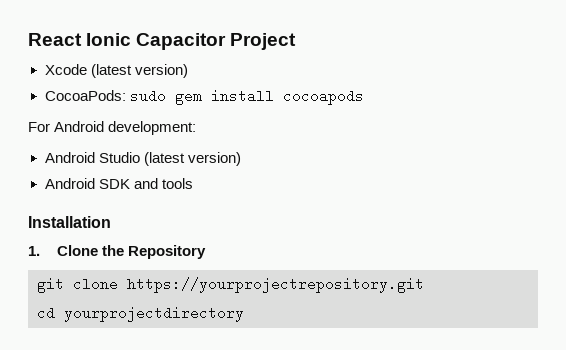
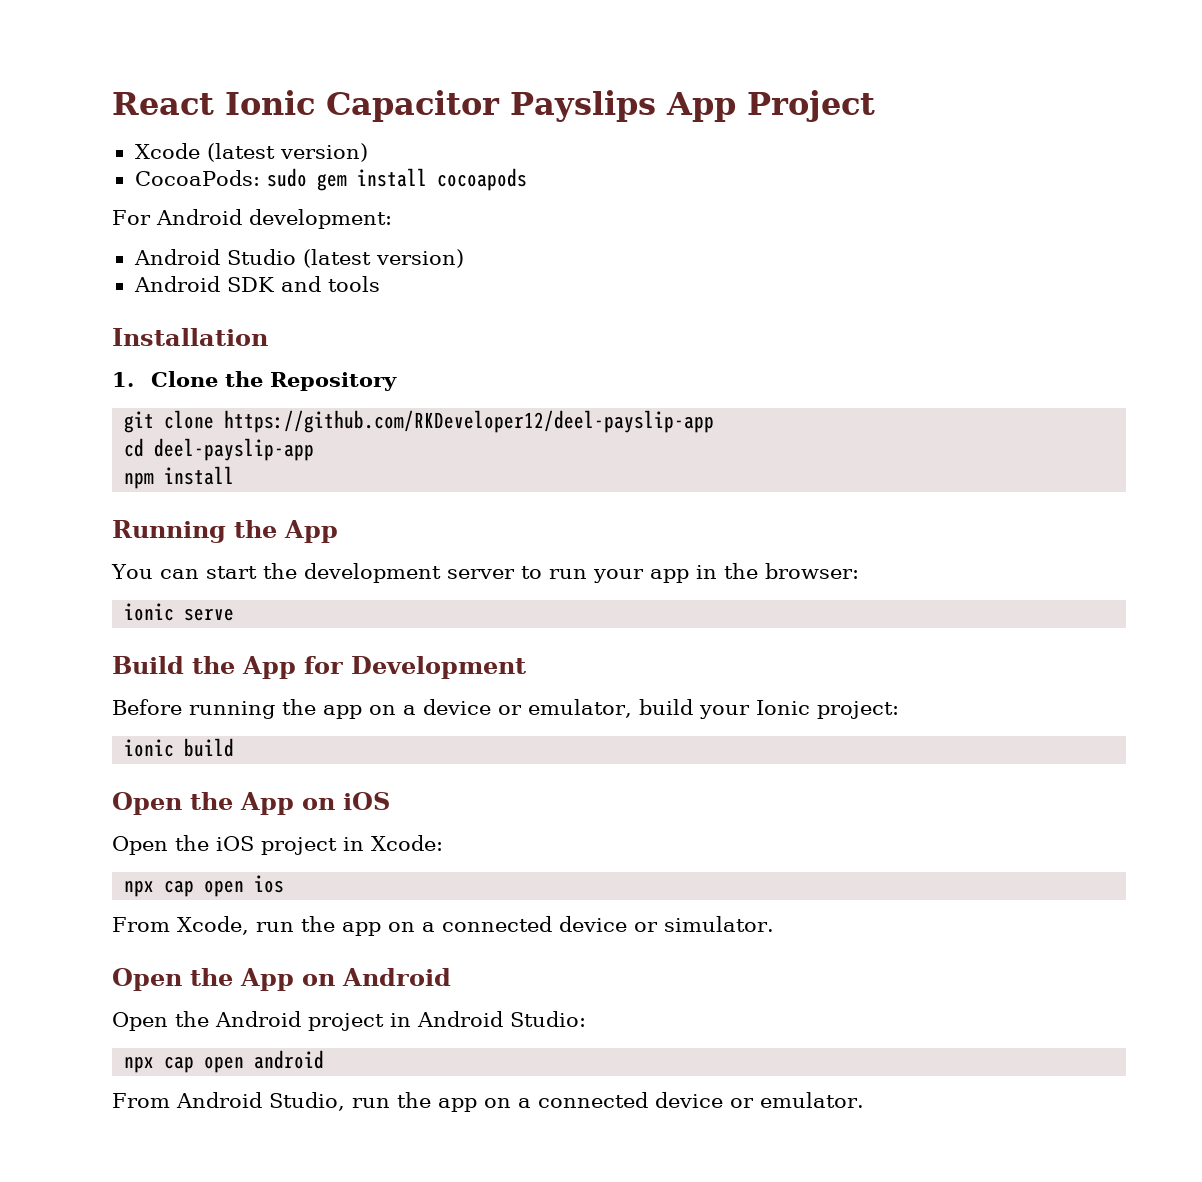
- React Ionic Capacitor Project
+ React Ionic Capacitor Payslips App Project
- git clone https://yourprojectrepository.git
+ git clone https://github.com/RKDeveloper12/deel-payslip-app
- cd yourprojectdirectory
+ cd deel-payslip-app
+ npm install
+ Running the App
+ You can start the development server to run your app in the browser:
+ ionic serve
+ Build the App for Development
+ Before running the app on a device or emulator, build your Ionic project:
+ ionic build
+ Open the App on iOS
+ Open the iOS project in Xcode:
+ npx cap open ios
+ From Xcode, run the app on a connected device or simulator.
+ Open the App on Android
+ Open the Android project in Android Studio:
+ npx cap open android
+ From Android Studio, run the app on a connected device or emulator.

